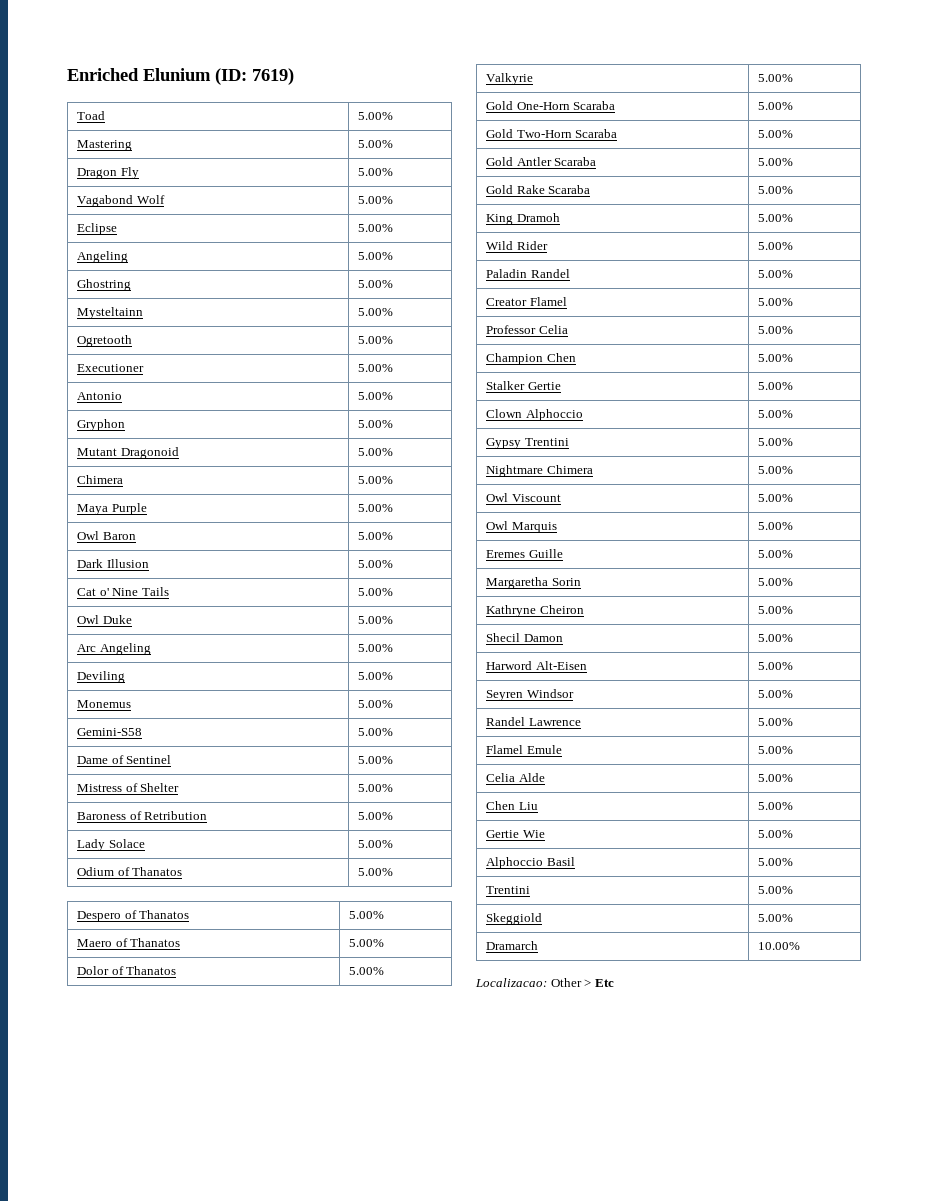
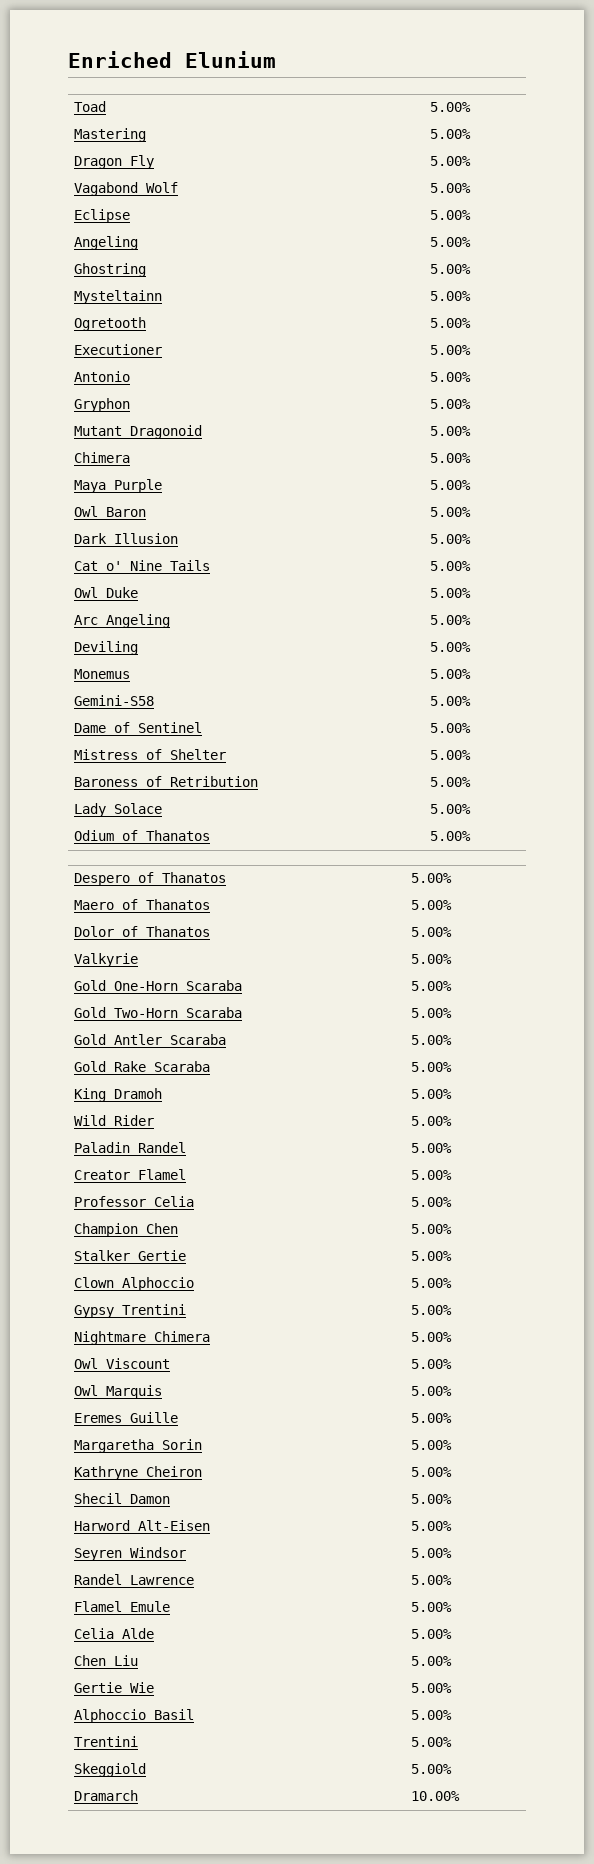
- Enriched Elunium (ID: 7619)
+ Enriched Elunium
- Localizacao: Other > Etc

